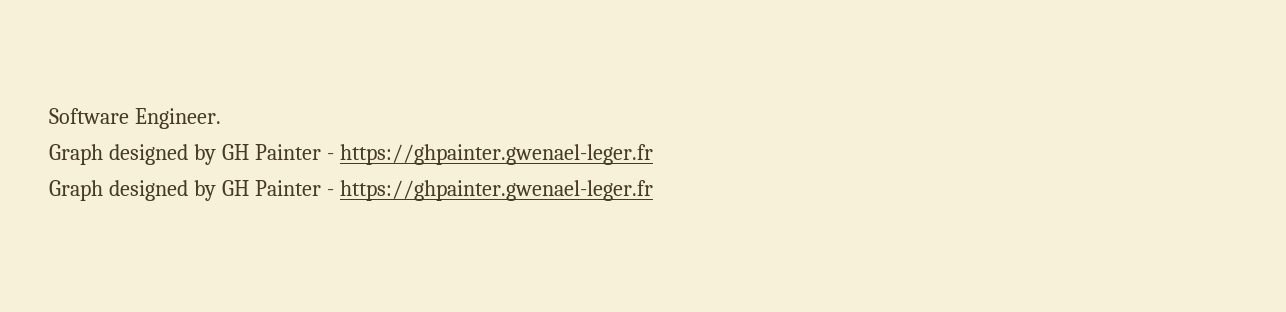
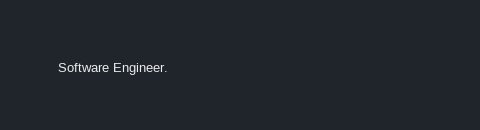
  Software Engineer.
- Graph designed by GH Painter - https://ghpainter.gwenael-leger.fr
- Graph designed by GH Painter - https://ghpainter.gwenael-leger.fr

